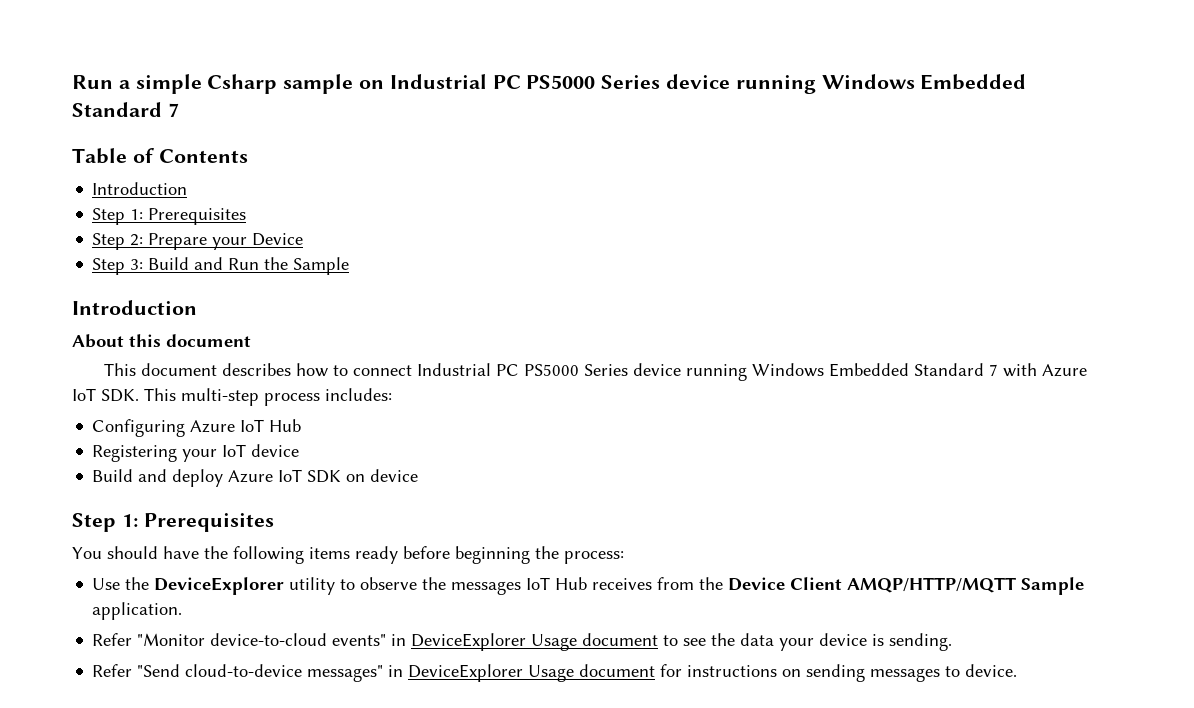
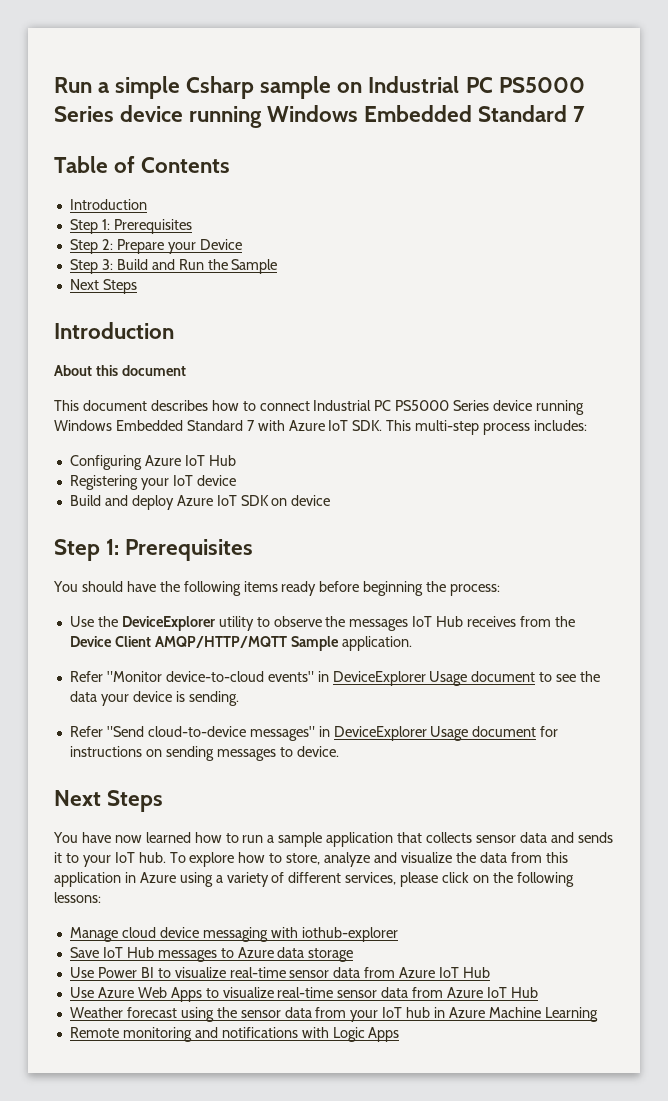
  Step 3: Build and Run the Sample
+ Next Steps
  Refer "Send cloud-to-device messages" in DeviceExplorer Usage document for instructions on sending messages to device.
+ Next Steps
+ You have now learned how to run a sample application that collects sensor data and sends it to your IoT hub. To explore how to store, analyze and visualize the data from this application in Azure using a variety of different services, please click on the following lessons:
+ Manage cloud device messaging with iothub-explorer
+ Save IoT Hub messages to Azure data storage
+ Use Power BI to visualize real-time sensor data from Azure IoT Hub
+ Use Azure Web Apps to visualize real-time sensor data from Azure IoT Hub
+ Weather forecast using the sensor data from your IoT hub in Azure Machine Learning
+ Remote monitoring and notifications with Logic Apps

